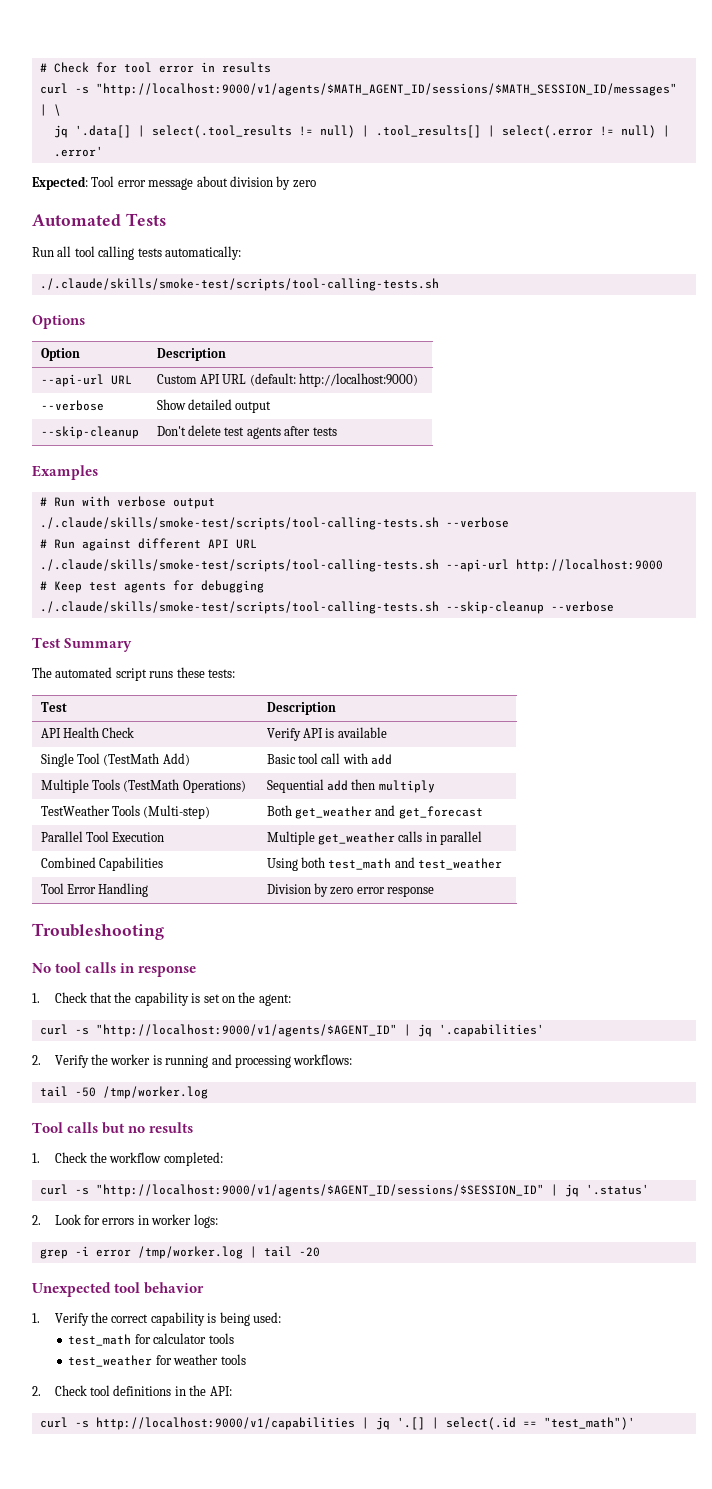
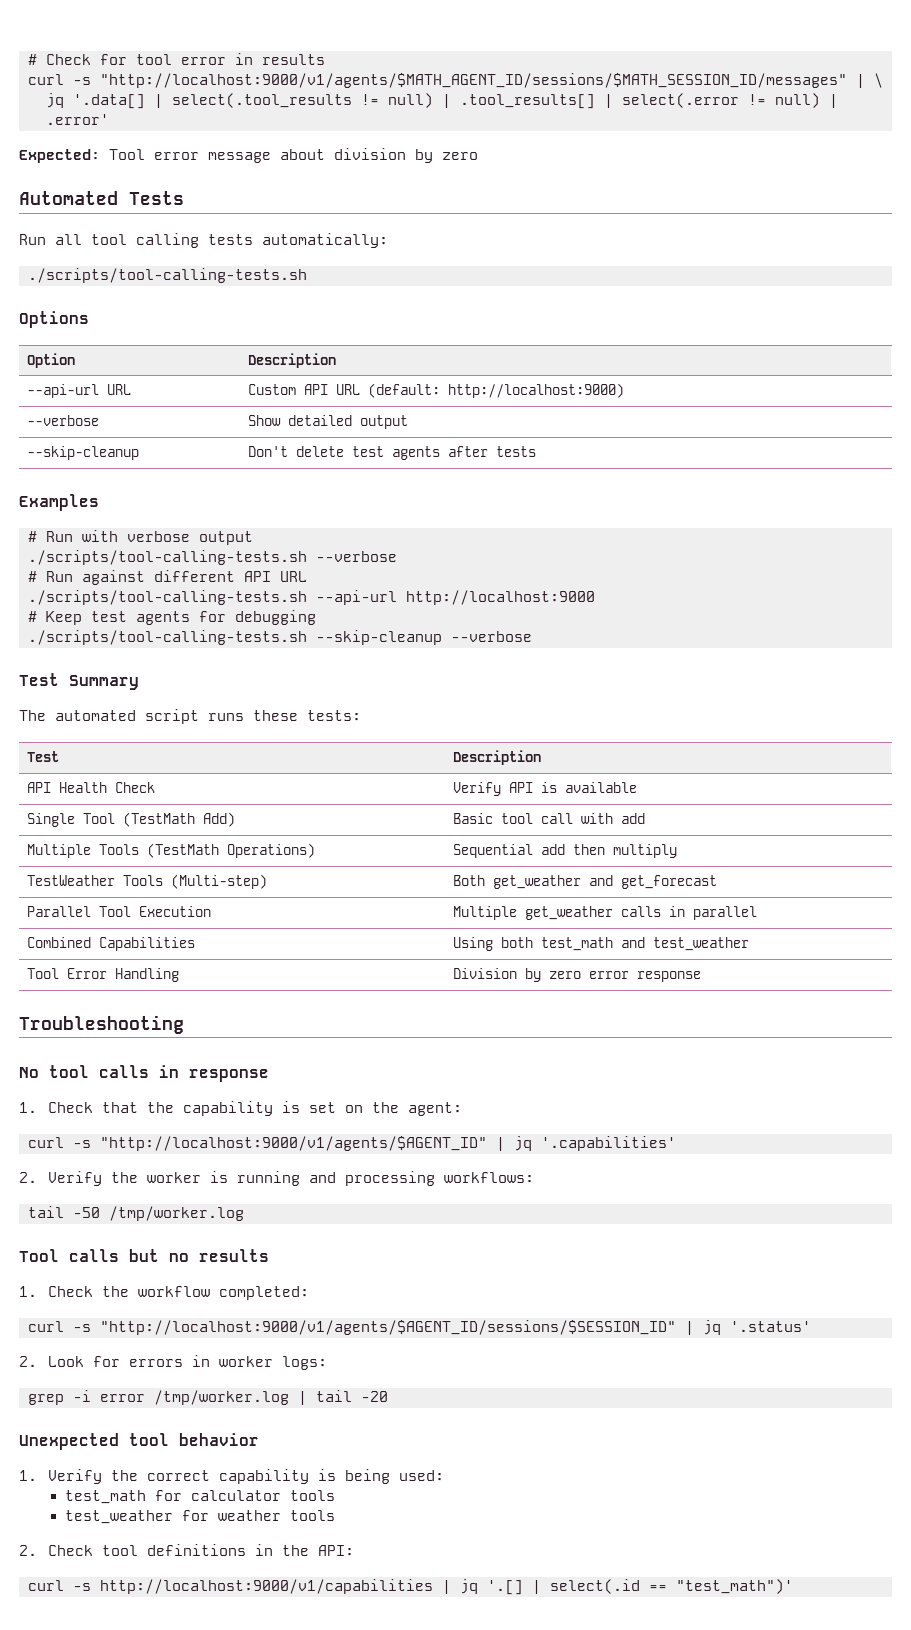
  Run all tool calling tests automatically:
- ./.claude/skills/smoke-test/scripts/tool-calling-tests.sh
+ ./scripts/tool-calling-tests.sh
- ./.claude/skills/smoke-test/scripts/tool-calling-tests.sh --verbose
+ ./scripts/tool-calling-tests.sh --verbose
- ./.claude/skills/smoke-test/scripts/tool-calling-tests.sh --api-url http://localhost:9000
+ ./scripts/tool-calling-tests.sh --api-url http://localhost:9000
- ./.claude/skills/smoke-test/scripts/tool-calling-tests.sh --skip-cleanup --verbose
+ ./scripts/tool-calling-tests.sh --skip-cleanup --verbose

